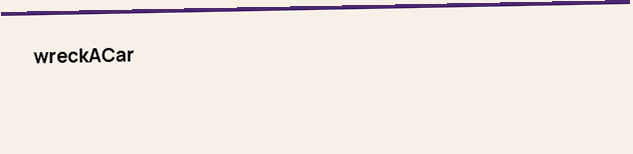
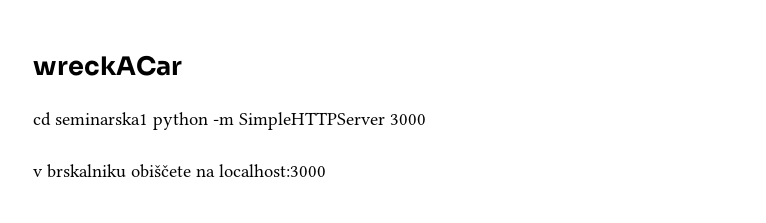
+ cd seminarska1 python -m SimpleHTTPServer 3000
+ v brskalniku obiščete na localhost:3000

